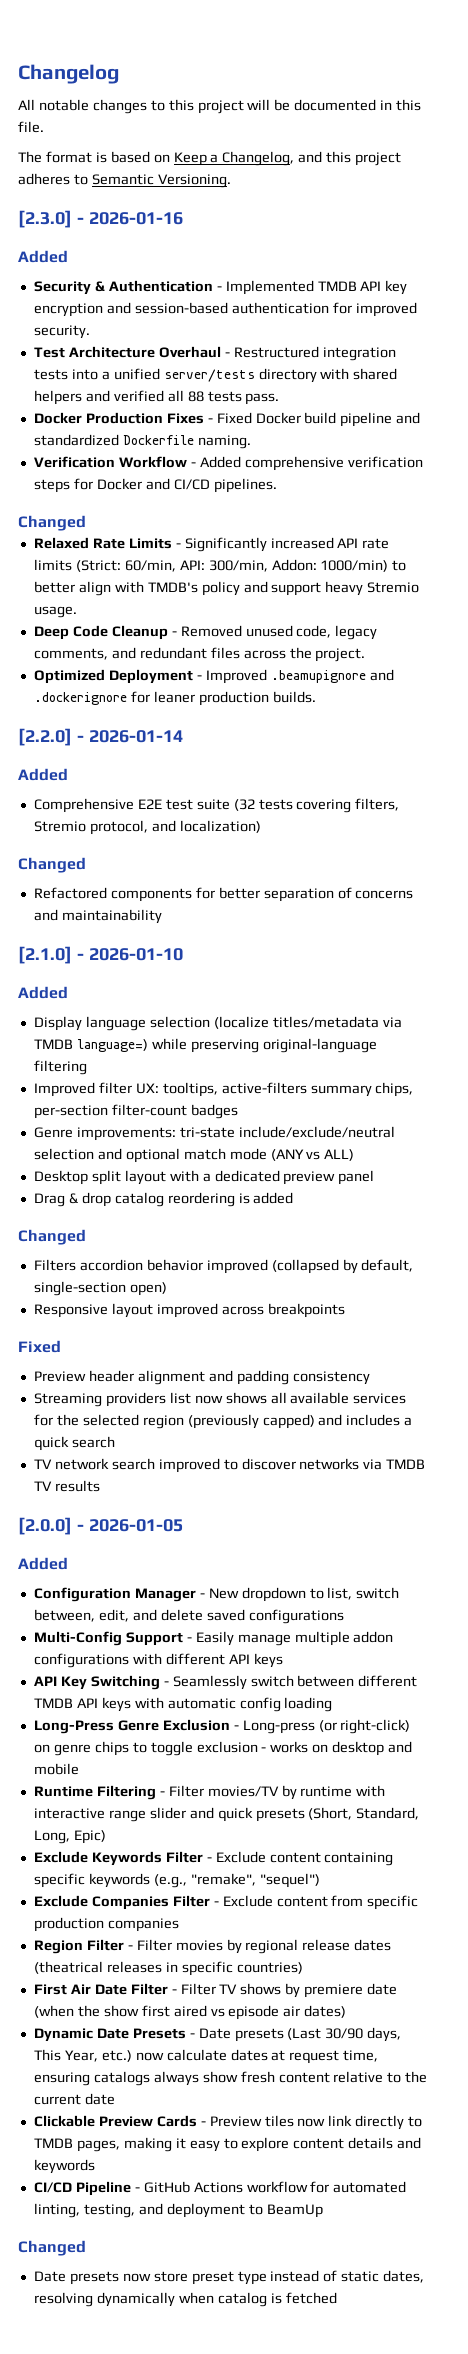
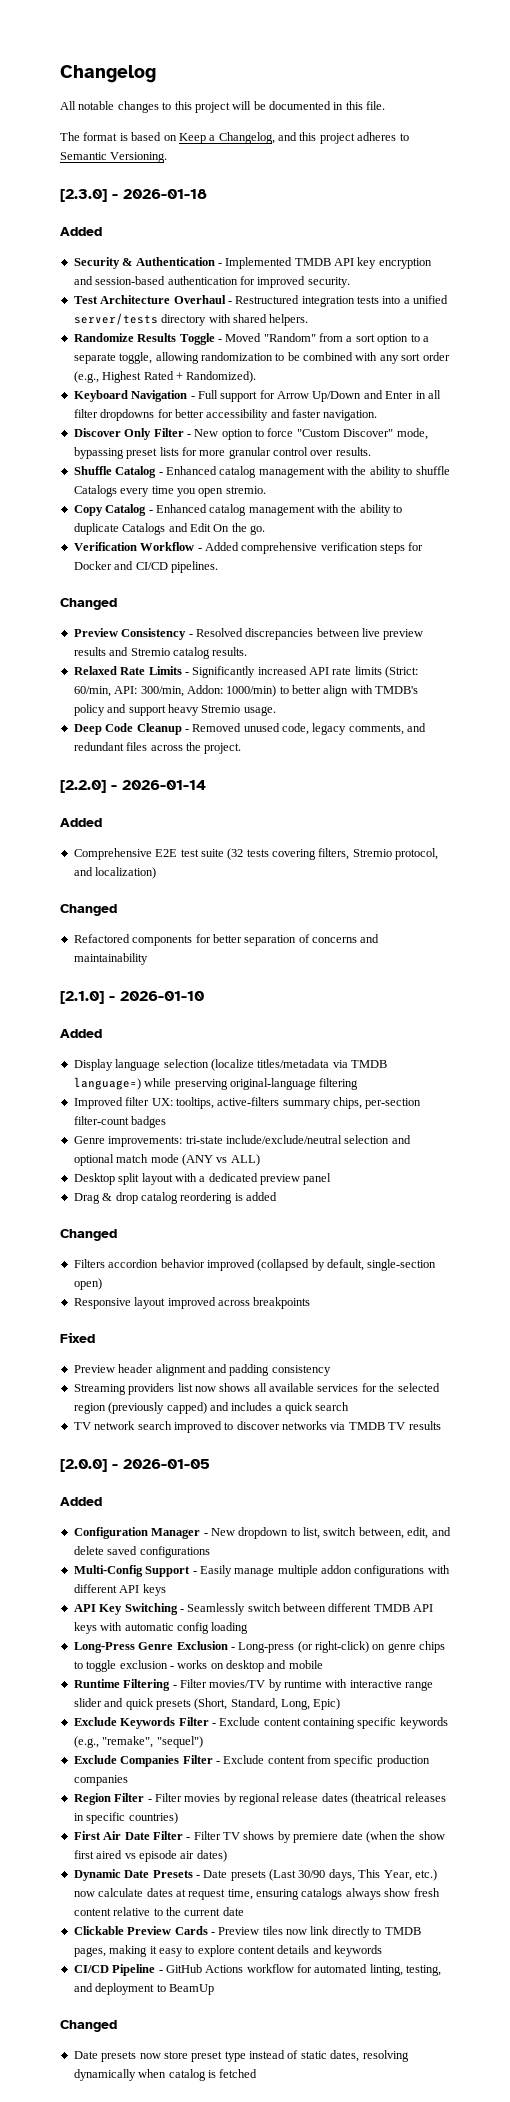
- [2.3.0] - 2026-01-16
+ [2.3.0] - 2026-01-18
- Test Architecture Overhaul - Restructured integration tests into a unified server/tests directory with shared helpers and verified all 88 tests pass.
- Docker Production Fixes - Fixed Docker build pipeline and standardized Dockerfile naming.
+ Test Architecture Overhaul - Restructured integration tests into a unified server/tests directory with shared helpers.
+ Randomize Results Toggle - Moved "Random" from a sort option to a separate toggle, allowing randomization to be combined with any sort order (e.g., Highest Rated + Randomized).
+ Keyboard Navigation - Full support for Arrow Up/Down and Enter in all filter dropdowns for better accessibility and faster navigation.
+ Discover Only Filter - New option to force "Custom Discover" mode, bypassing preset lists for more granular control over results.
+ Shuffle Catalog - Enhanced catalog management with the ability to shuffle Catalogs every time you open stremio.
+ Copy Catalog - Enhanced catalog management with the ability to duplicate Catalogs and Edit On the go.
+ Preview Consistency - Resolved discrepancies between live preview results and Stremio catalog results.
- Optimized Deployment - Improved .beamupignore and .dockerignore for leaner production builds.

